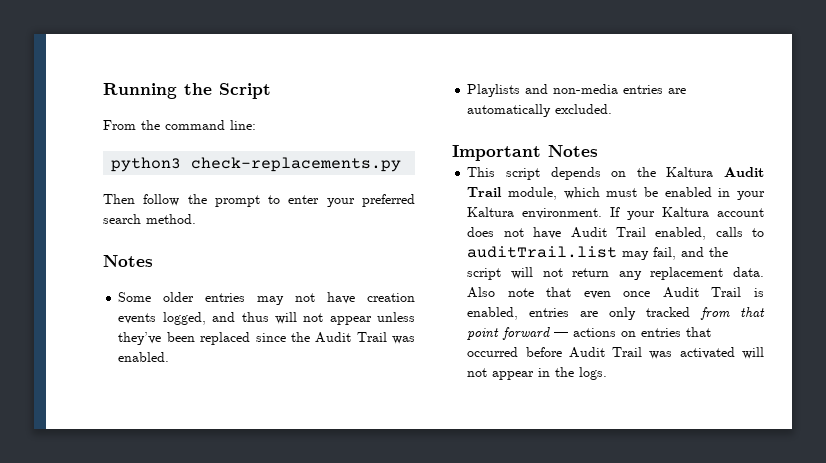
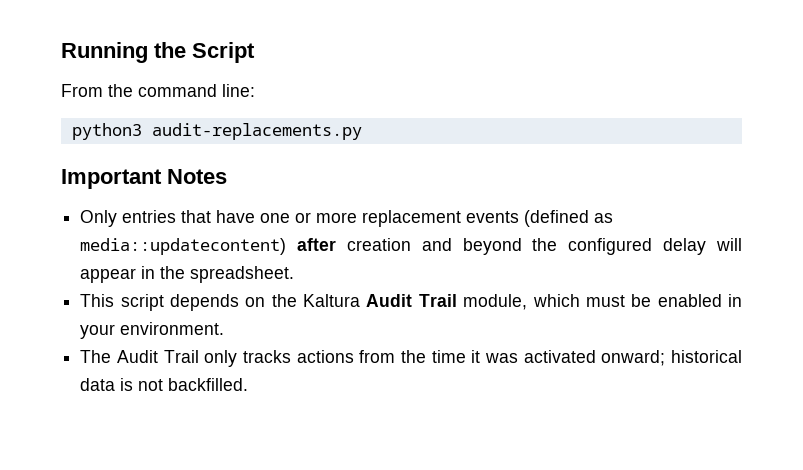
- python3 check-replacements.py
- Then follow the prompt to enter your preferred search method.
- Notes
- Some older entries may not have creation events logged, and thus will not appear unless they’ve been replaced since the Audit Trail was enabled.
- Playlists and non-media entries are automatically excluded.
+ python3 audit-replacements.py
  Important Notes
+ Only entries that have one or more replacement events (defined as media::updatecontent) after creation and beyond the configured delay will appear in the spreadsheet.
- This script depends on the Kaltura Audit Trail module, which must be enabled in your Kaltura environment. If your Kaltura account does not have Audit Trail enabled, calls to auditTrail.list may fail, and the script will not return any replacement data. Also note that even once Audit Trail is enabled, entries are only tracked from that point forward — actions on entries that occurred before Audit Trail was activated will not appear in the logs.
+ This script depends on the Kaltura Audit Trail module, which must be enabled in your environment.
+ The Audit Trail only tracks actions from the time it was activated onward; historical data is not backfilled.

